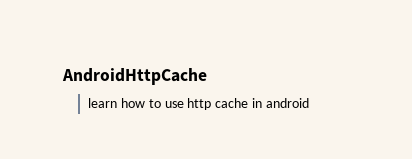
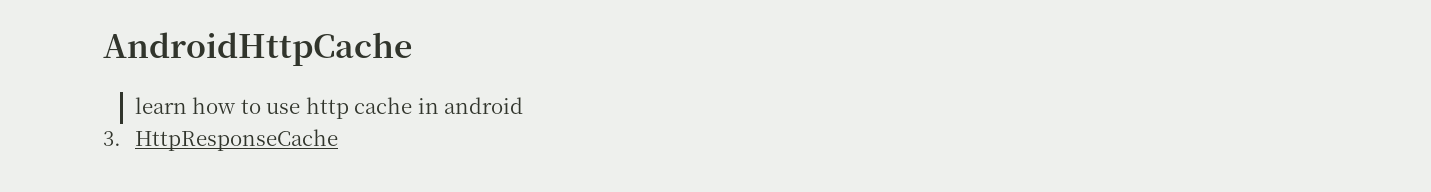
+ 3. HttpResponseCache

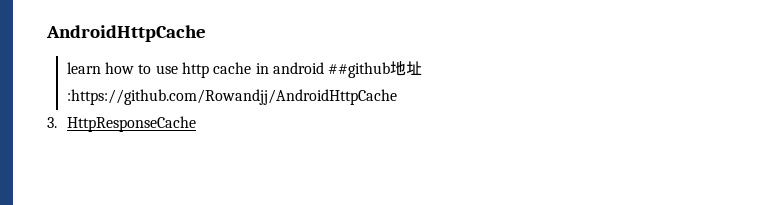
- learn how to use http cache in android
+ learn how to use http cache in android ##github地址:https://github.com/Rowandjj/AndroidHttpCache

